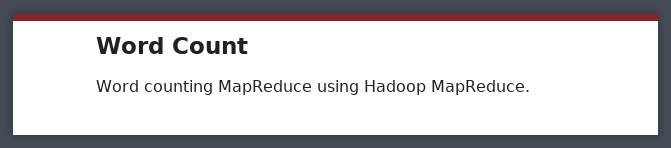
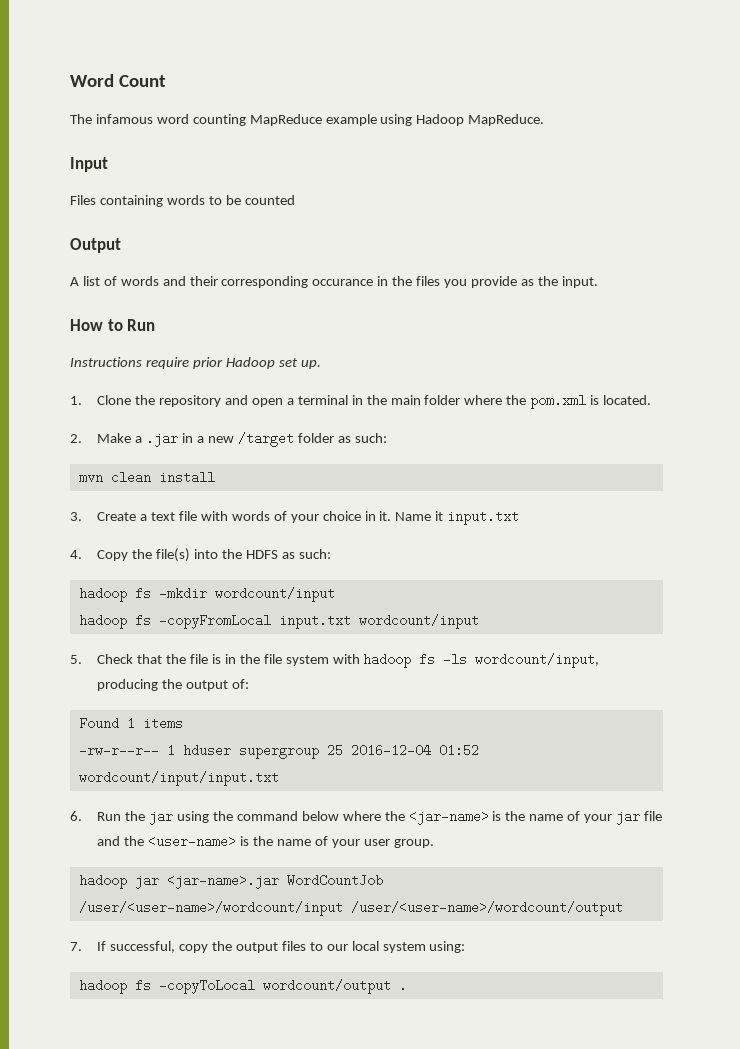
- Word counting MapReduce using Hadoop MapReduce.
+ The infamous word counting MapReduce example using Hadoop MapReduce.
+ Input
+ Files containing words to be counted
+ Output
+ A list of words and their corresponding occurance in the files you provide as the input.
+ How to Run
+ Instructions require prior Hadoop set up.
+ 1. Clone the repository and open a terminal in the main folder where the pom.xml is located.
+ 2. Make a .jar in a new /target folder as such:
+ mvn clean install
+ 3. Create a text file with words of your choice in it. Name it input.txt
+ 4. Copy the file(s) into the HDFS as such:
+ hadoop fs -mkdir wordcount/input
+ hadoop fs -copyFromLocal input.txt wordcount/input
+ 5. Check that the file is in the file system with hadoop fs -ls wordcount/input, producing the output of:
+ Found 1 items
+ -rw-r--r-- 1 hduser supergroup 25 2016-12-04 01:52 wordcount/input/input.txt
+ 6. Run the jar using the command below where the <jar-name> is the name of your jar file and the <user-name> is the name of your user group.
+ hadoop jar <jar-name>.jar WordCountJob /user/<user-name>/wordcount/input /user/<user-name>/wordcount/output
+ 7. If successful, copy the output files to our local system using:
+ hadoop fs -copyToLocal wordcount/output .

